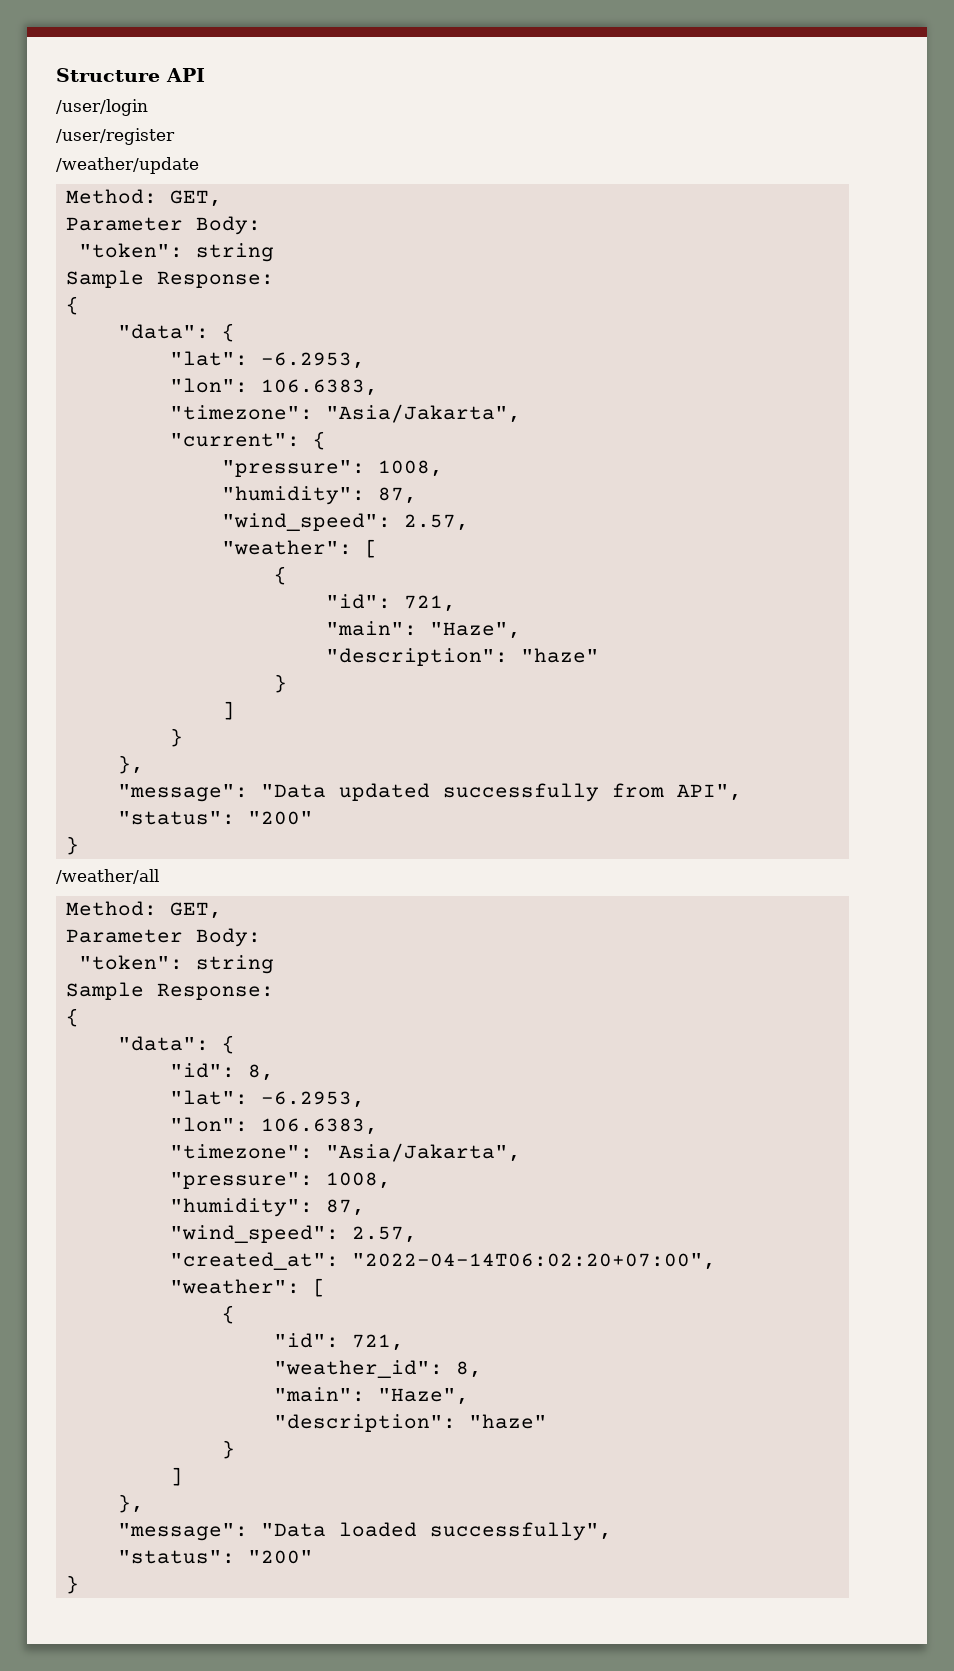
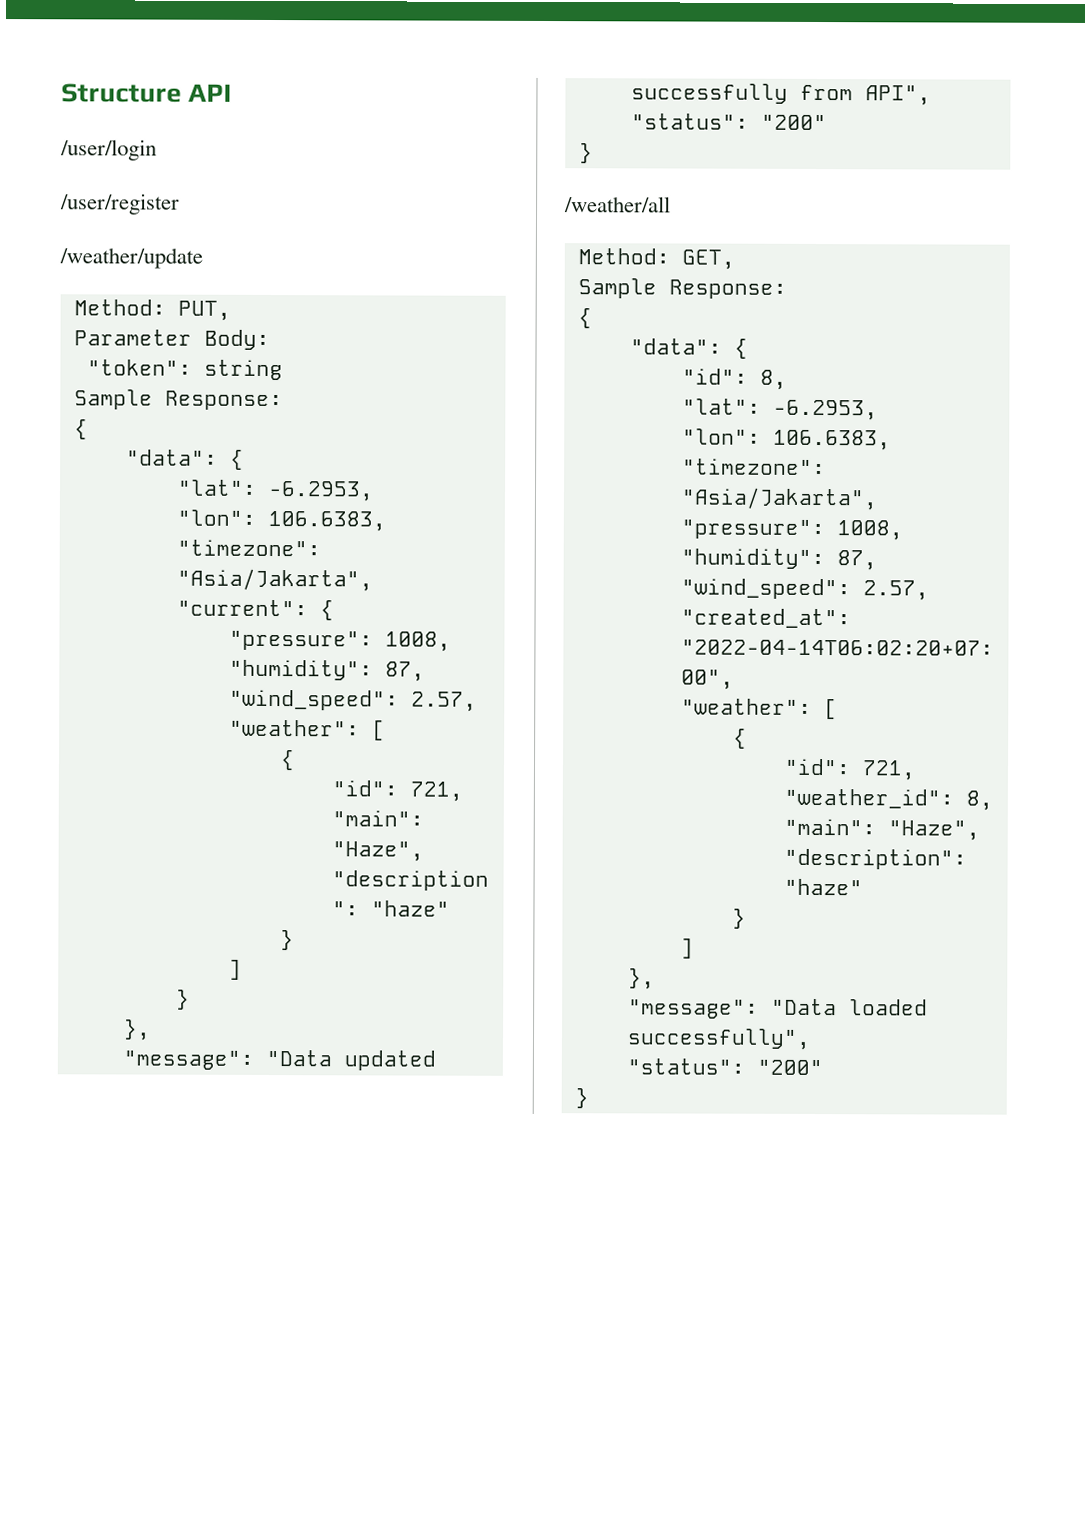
  /weather/update
- Method: GET,
+ Method: PUT,
  /weather/all
  Method: GET,
- Parameter Body:
- "token": string

